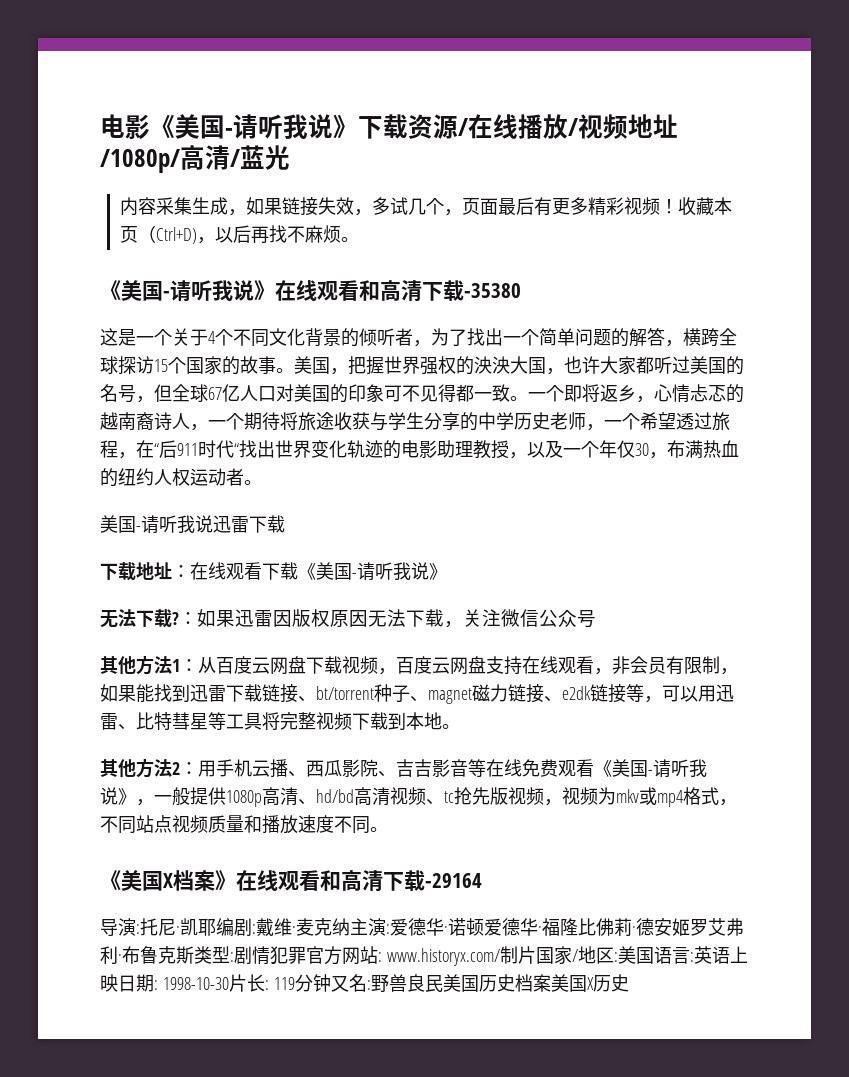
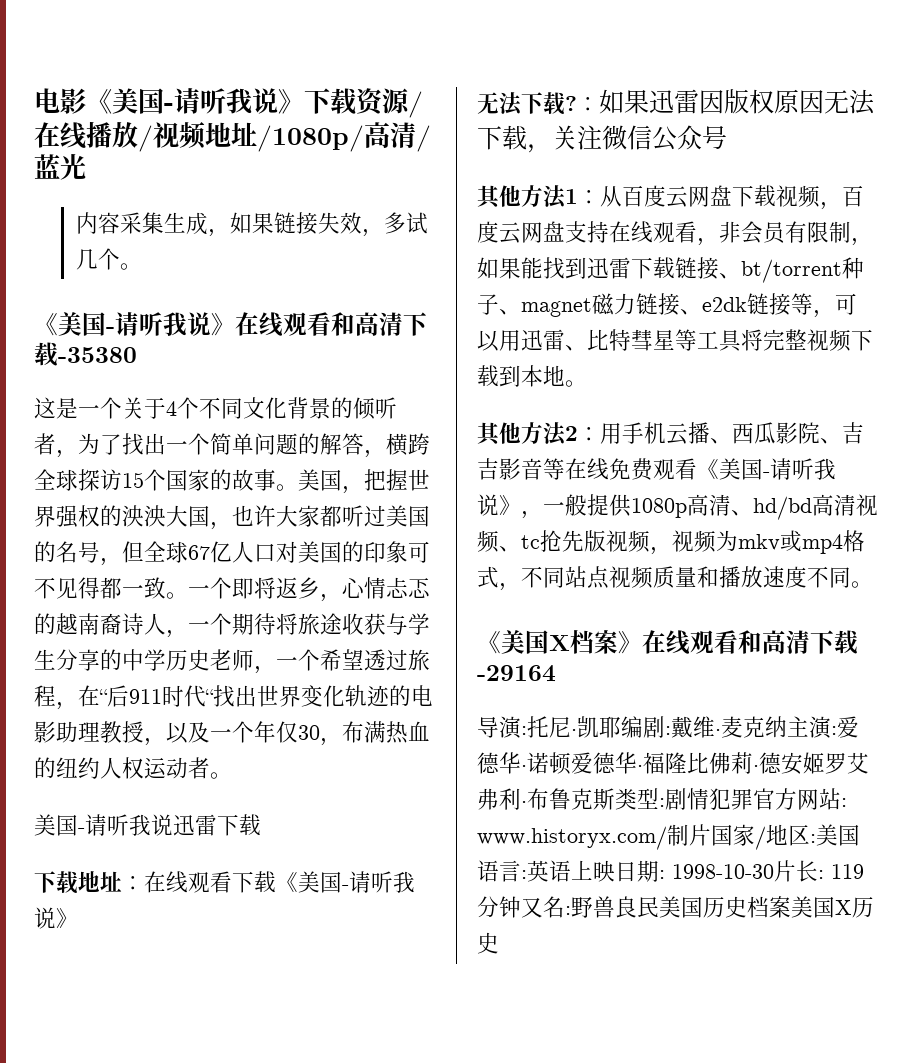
- 内容采集生成，如果链接失效，多试几个，页面最后有更多精彩视频！收藏本页（Ctrl+D)，以后再找不麻烦。
+ 内容采集生成，如果链接失效，多试几个。

